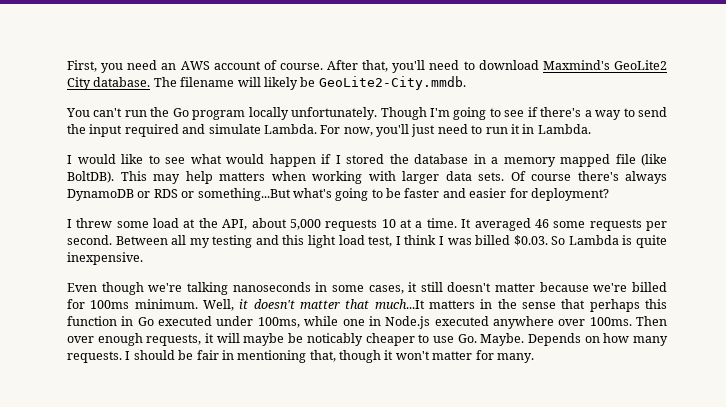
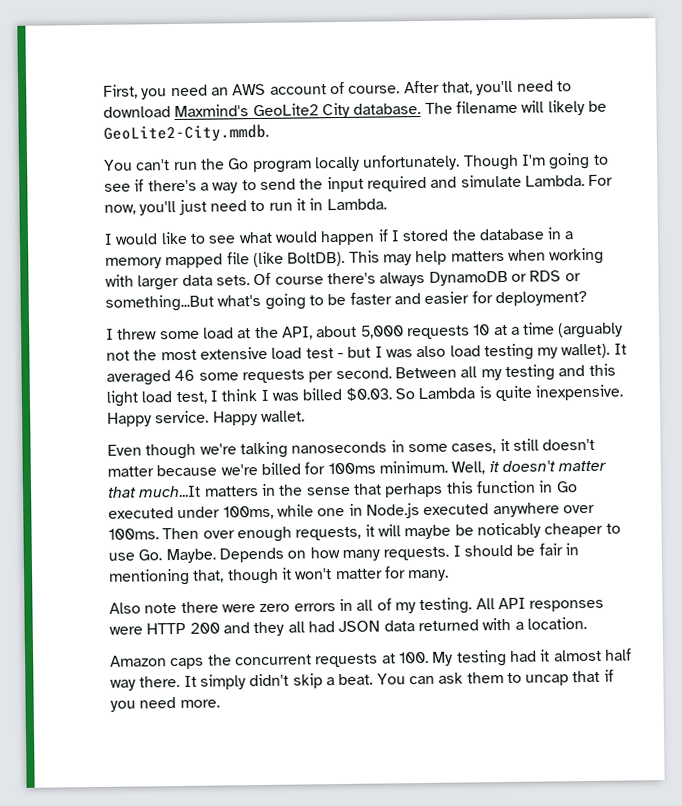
- I threw some load at the API, about 5,000 requests 10 at a time.
+ I threw some load at the API, about 5,000 requests 10 at a time (arguably not the most extensive load test - but I was also load testing my wallet).
+ Happy service. Happy wallet.
+ Also note there were zero errors in all of my testing. All API responses were HTTP 200 and they all had JSON data returned with a location.
+ Amazon caps the concurrent requests at 100. My testing had it almost half way there. It simply didn't skip a beat. You can ask them to uncap that if you need more.

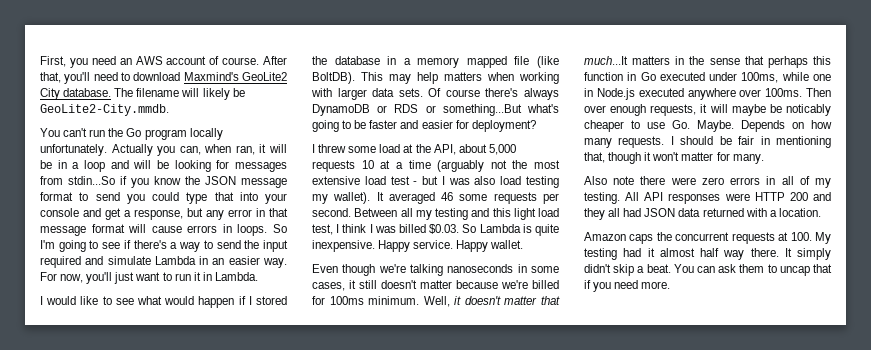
- Though I'm going to see if there's a way to send the input required and simulate Lambda.
+ Actually you can, when ran, it will be in a loop and will be looking for messages from stdin...So if you know the JSON message format to send you could type that into your console and get a response, but any error in that message format will cause errors in loops. So I'm going to see if there's a way to send the input required and simulate Lambda in an easier way.
- For now, you'll just need to run it in Lambda.
+ For now, you'll just want to run it in Lambda.

